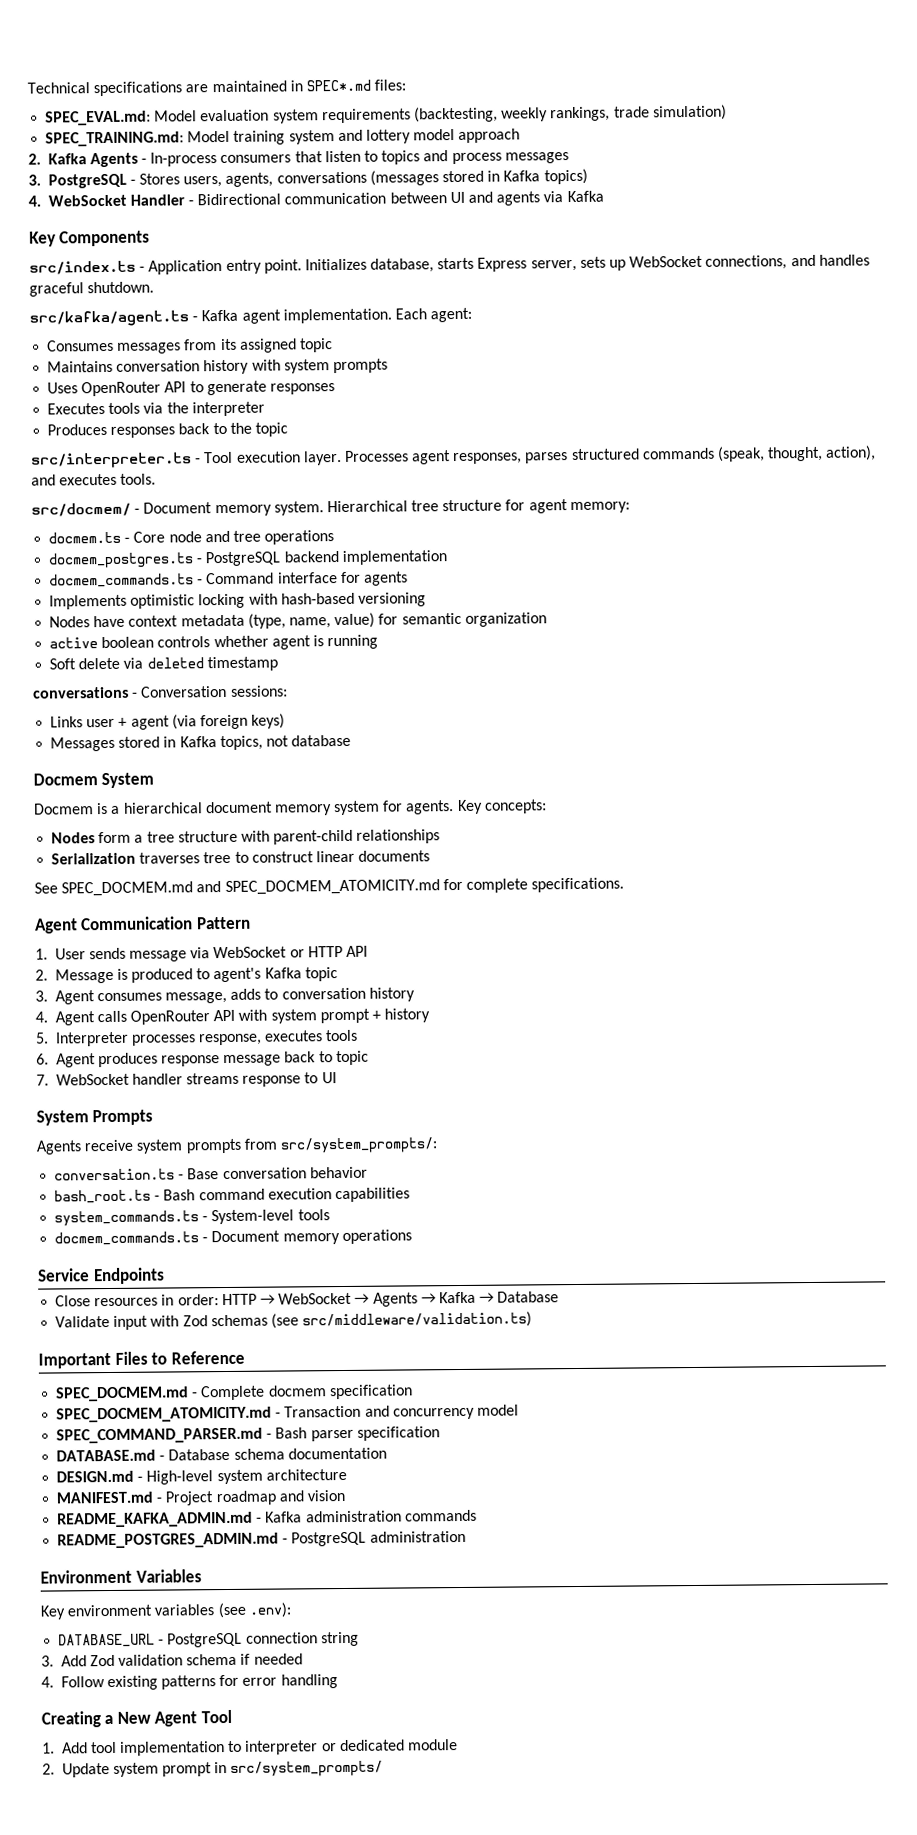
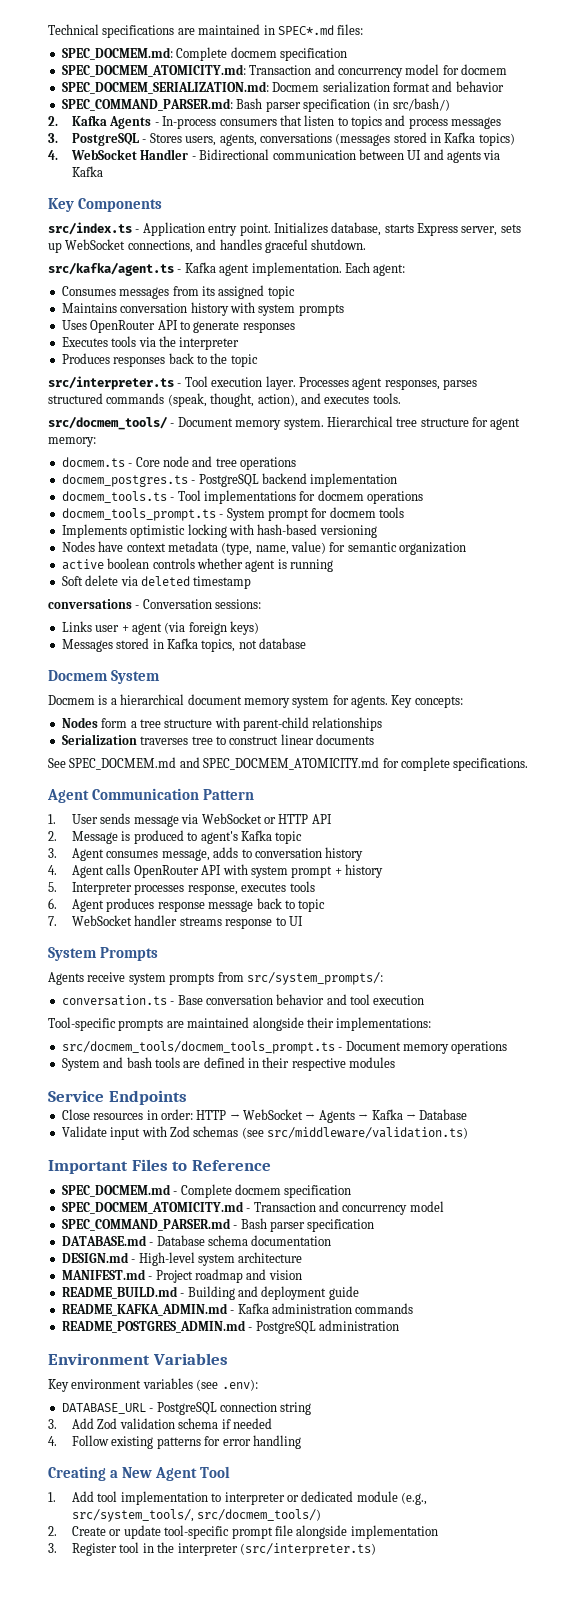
- SPEC_EVAL.md: Model evaluation system requirements (backtesting, weekly rankings, trade simulation)
- SPEC_TRAINING.md: Model training system and lottery model approach
+ SPEC_DOCMEM.md: Complete docmem specification
+ SPEC_DOCMEM_ATOMICITY.md: Transaction and concurrency model for docmem
+ SPEC_DOCMEM_SERIALIZATION.md: Docmem serialization format and behavior
+ SPEC_COMMAND_PARSER.md: Bash parser specification (in src/bash/)
- src/docmem/ - Document memory system.
+ src/docmem_tools/ - Document memory system.
- docmem_commands.ts - Command interface for agents
+ docmem_tools.ts - Tool implementations for docmem operations
+ docmem_tools_prompt.ts - System prompt for docmem tools
- conversation.ts - Base conversation behavior
- bash_root.ts - Bash command execution capabilities
- system_commands.ts - System-level tools
- docmem_commands.ts - Document memory operations
+ conversation.ts - Base conversation behavior and tool execution
+ Tool-specific prompts are maintained alongside their implementations:
+ src/docmem_tools/docmem_tools_prompt.ts - Document memory operations
+ System and bash tools are defined in their respective modules
+ README_BUILD.md - Building and deployment guide
- 1. Add tool implementation to interpreter or dedicated module
- 2. Update system prompt in src/system_prompts/
+ 1. Add tool implementation to interpreter or dedicated module (e.g., src/system_tools/, src/docmem_tools/)
+ 2. Create or update tool-specific prompt file alongside implementation
+ 3. Register tool in the interpreter (src/interpreter.ts)

